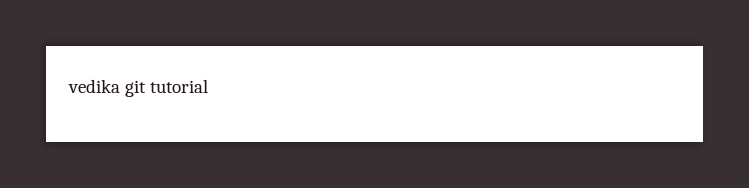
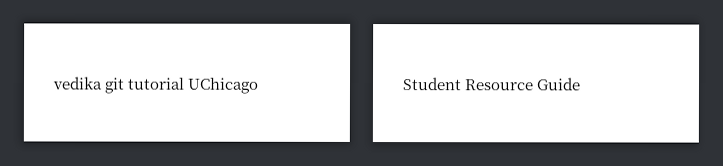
- vedika git tutorial
+ vedika git tutorial UChicago Student Resource Guide

